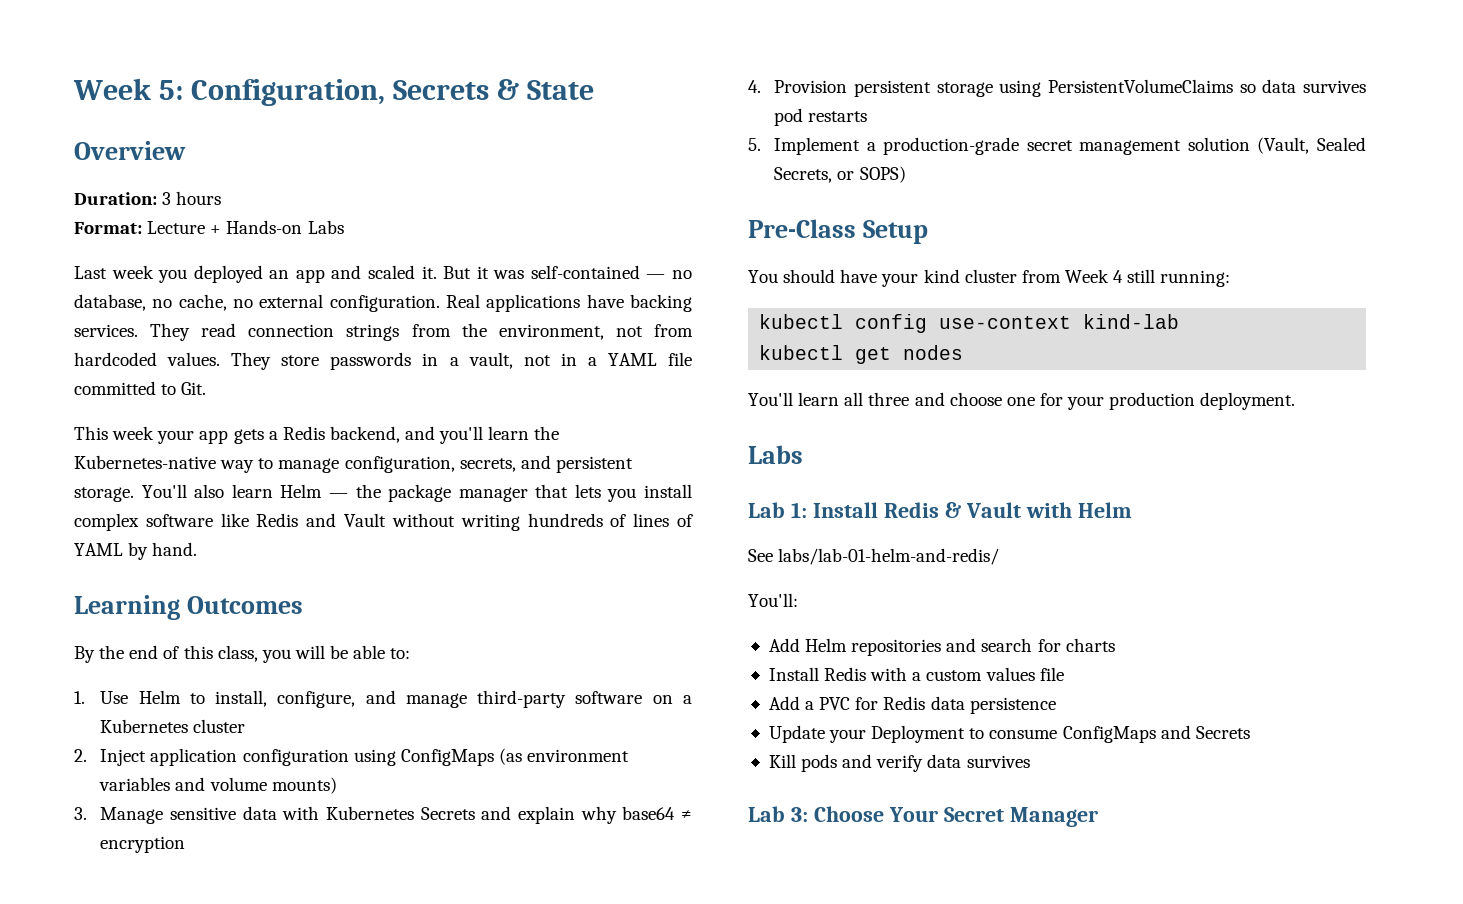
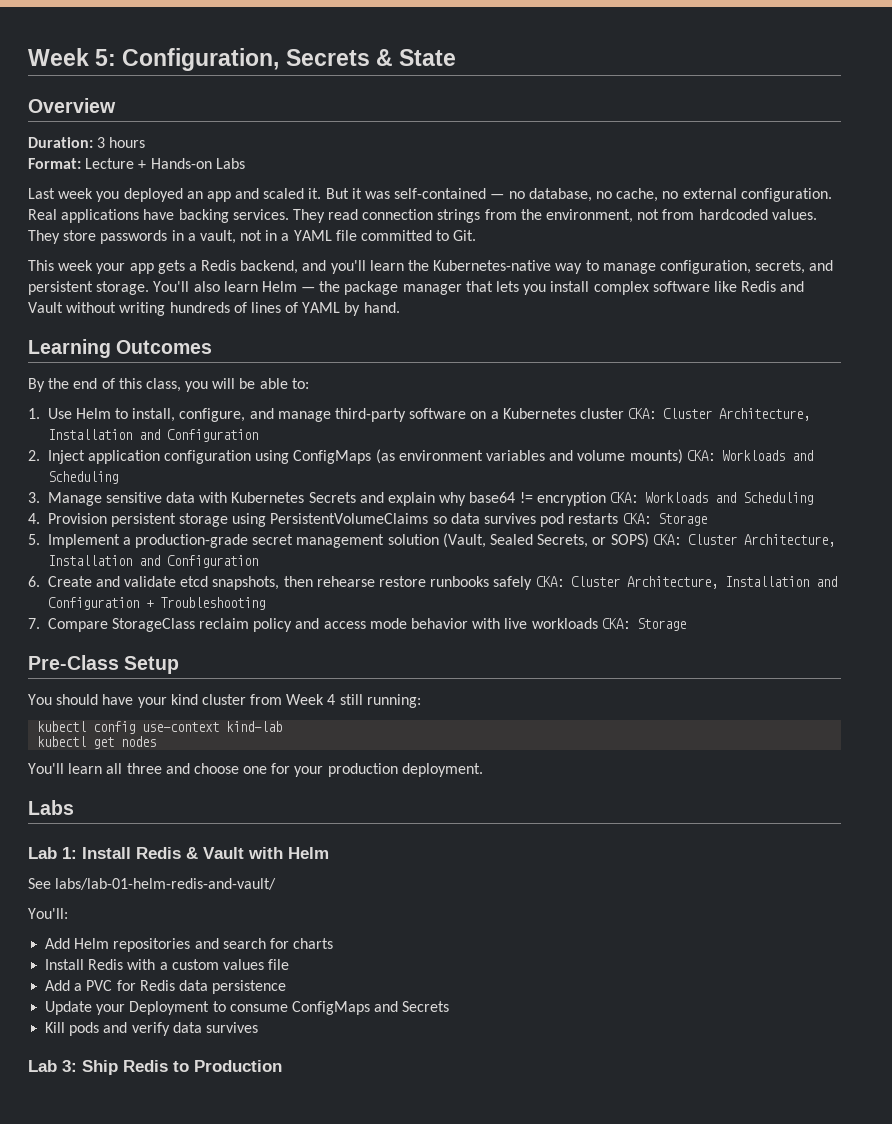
- 1. Use Helm to install, configure, and manage third-party software on a Kubernetes cluster
+ 1. Use Helm to install, configure, and manage third-party software on a Kubernetes cluster CKA: Cluster Architecture, Installation and Configuration
- 2. Inject application configuration using ConfigMaps (as environment variables and volume mounts)
+ 2. Inject application configuration using ConfigMaps (as environment variables and volume mounts) CKA: Workloads and Scheduling
- 3. Manage sensitive data with Kubernetes Secrets and explain why base64 ≠ encryption
+ 3. Manage sensitive data with Kubernetes Secrets and explain why base64 != encryption CKA: Workloads and Scheduling
- 4. Provision persistent storage using PersistentVolumeClaims so data survives pod restarts
+ 4. Provision persistent storage using PersistentVolumeClaims so data survives pod restarts CKA: Storage
- 5. Implement a production-grade secret management solution (Vault, Sealed Secrets, or SOPS)
+ 5. Implement a production-grade secret management solution (Vault, Sealed Secrets, or SOPS) CKA: Cluster Architecture, Installation and Configuration
+ 6. Create and validate etcd snapshots, then rehearse restore runbooks safely CKA: Cluster Architecture, Installation and Configuration + Troubleshooting
+ 7. Compare StorageClass reclaim policy and access mode behavior with live workloads CKA: Storage
- See labs/lab-01-helm-and-redis/
+ See labs/lab-01-helm-redis-and-vault/
- Lab 3: Choose Your Secret Manager
+ Lab 3: Ship Redis to Production

